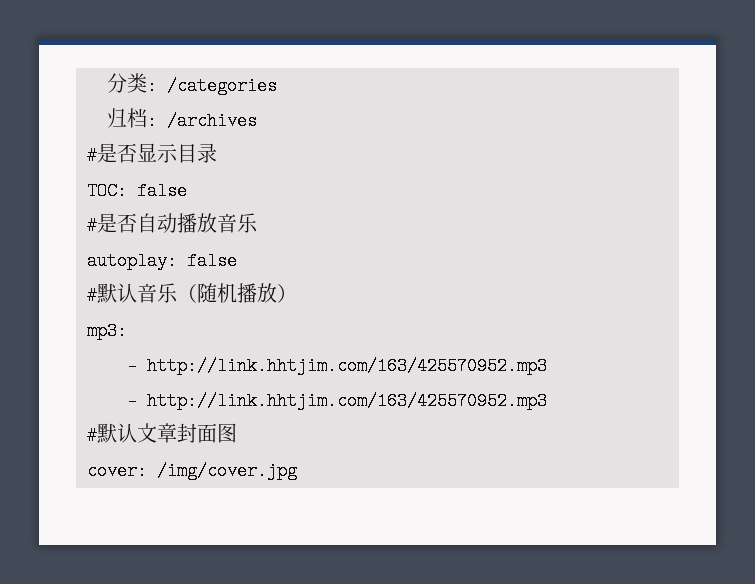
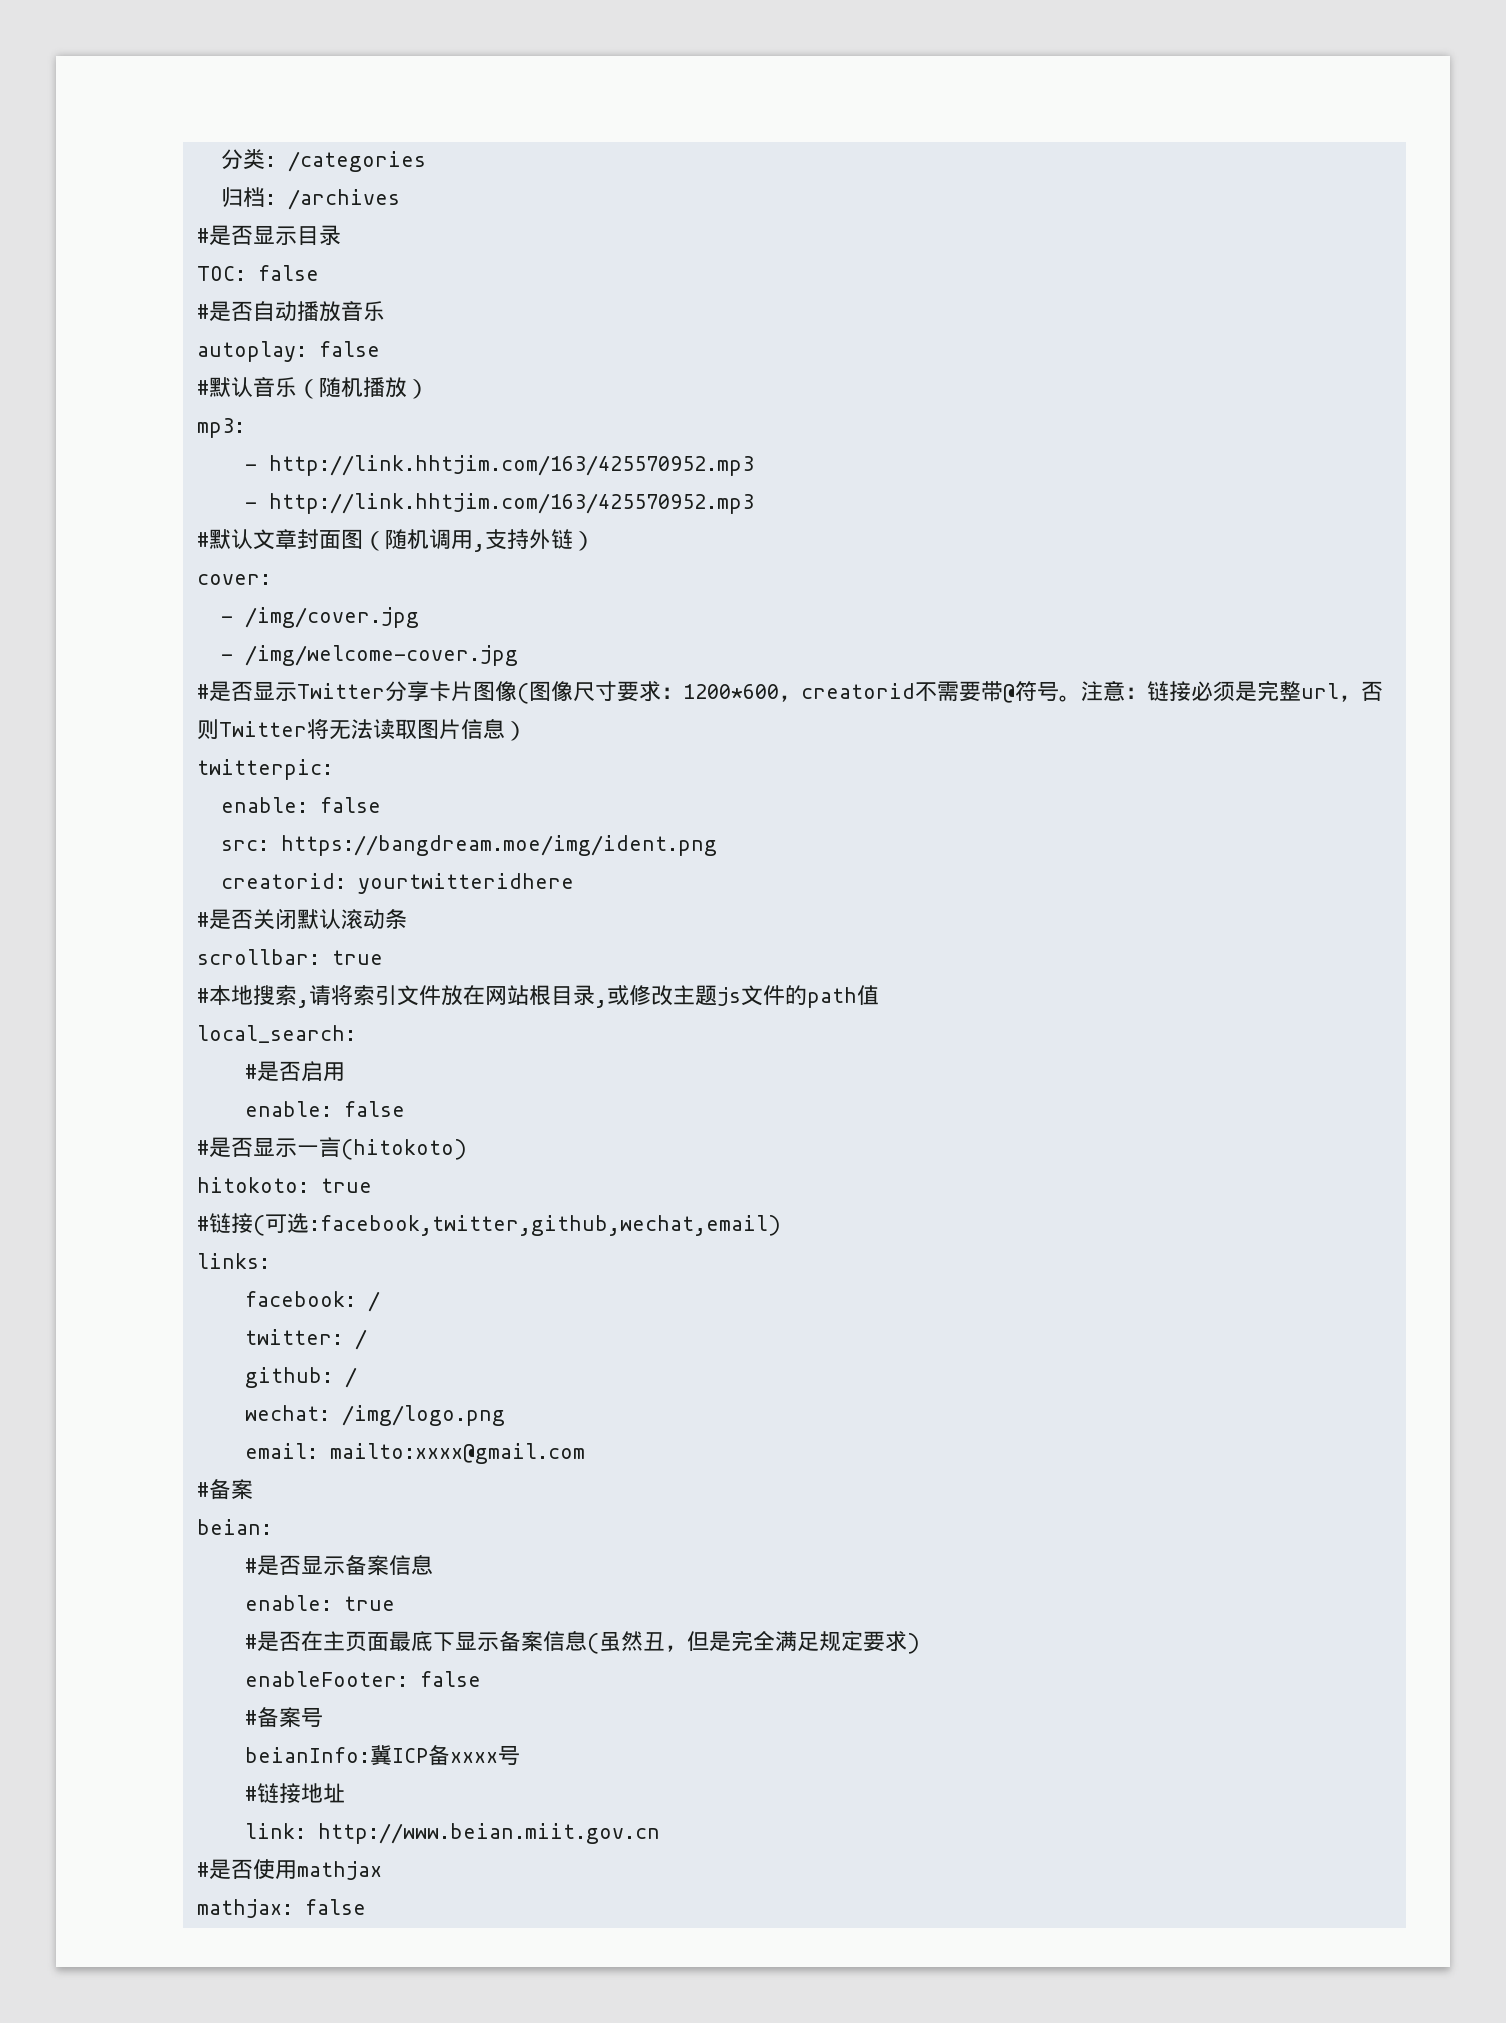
- #默认文章封面图
+ #默认文章封面图（随机调用,支持外链）
- cover: /img/cover.jpg
+ cover:
+ - /img/cover.jpg
+ - /img/welcome-cover.jpg
+ #是否显示Twitter分享卡片图像(图像尺寸要求：1200*600，creatorid不需要带@符号。注意：链接必须是完整url，否则Twitter将无法读取图片信息）
+ twitterpic:
+ enable: false
+ src: https://bangdream.moe/img/ident.png
+ creatorid: yourtwitteridhere
+ #是否关闭默认滚动条
+ scrollbar: true
+ #本地搜索,请将索引文件放在网站根目录,或修改主题js文件的path值
+ local_search:
+ #是否启用
+ enable: false
+ #是否显示一言(hitokoto)
+ hitokoto: true
+ #链接(可选:facebook,twitter,github,wechat,email)
+ links:
+ facebook: /
+ twitter: /
+ github: /
+ wechat: /img/logo.png
+ email: mailto:xxxx@gmail.com
+ #备案
+ beian:
+ #是否显示备案信息
+ enable: true
+ #是否在主页面最底下显示备案信息(虽然丑，但是完全满足规定要求)
+ enableFooter: false
+ #备案号
+ beianInfo:冀ICP备xxxx号
+ #链接地址
+ link: http://www.beian.miit.gov.cn
+ #是否使用mathjax
+ mathjax: false

